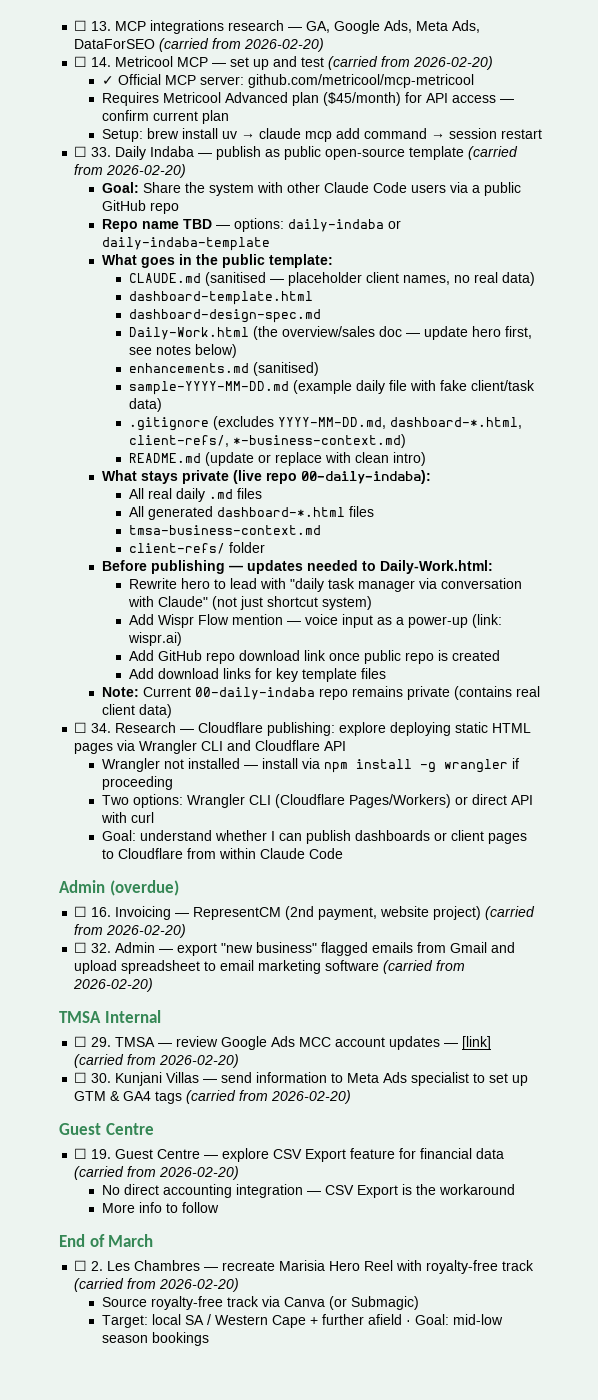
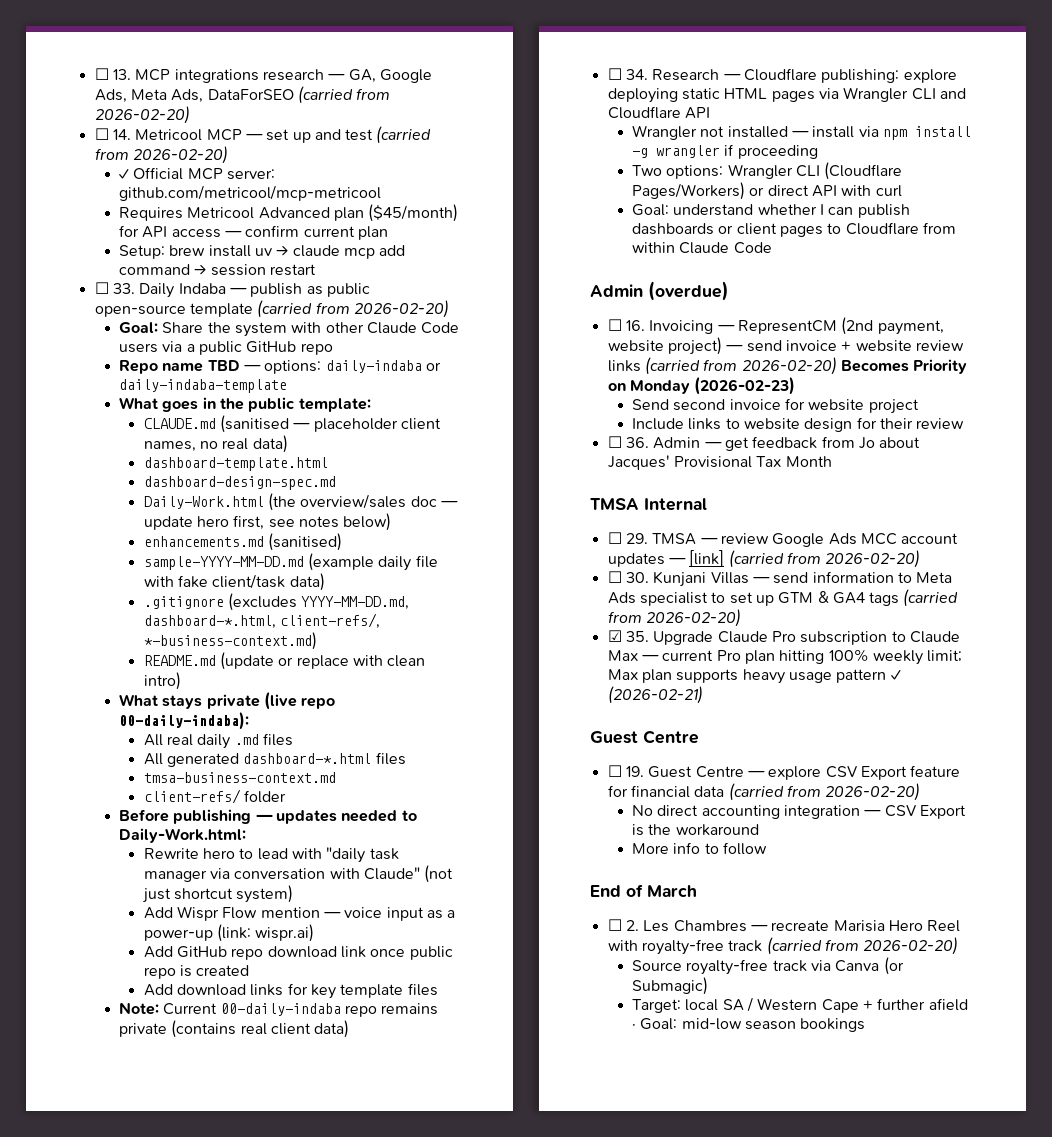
- ☐ 16. Invoicing — RepresentCM (2nd payment, website project) (carried from 2026-02-20)
- ☐ 32. Admin — export "new business" flagged emails from Gmail and upload spreadsheet to email marketing software (carried from 2026-02-20)
+ ☐ 16. Invoicing — RepresentCM (2nd payment, website project) — send invoice + website review links (carried from 2026-02-20) Becomes Priority on Monday (2026-02-23)
+ Send second invoice for website project
+ Include links to website design for their review
+ ☐ 36. Admin — get feedback from Jo about Jacques' Provisional Tax Month
+ ☑ 35. Upgrade Claude Pro subscription to Claude Max — current Pro plan hitting 100% weekly limit; Max plan supports heavy usage pattern ✓ (2026-02-21)

